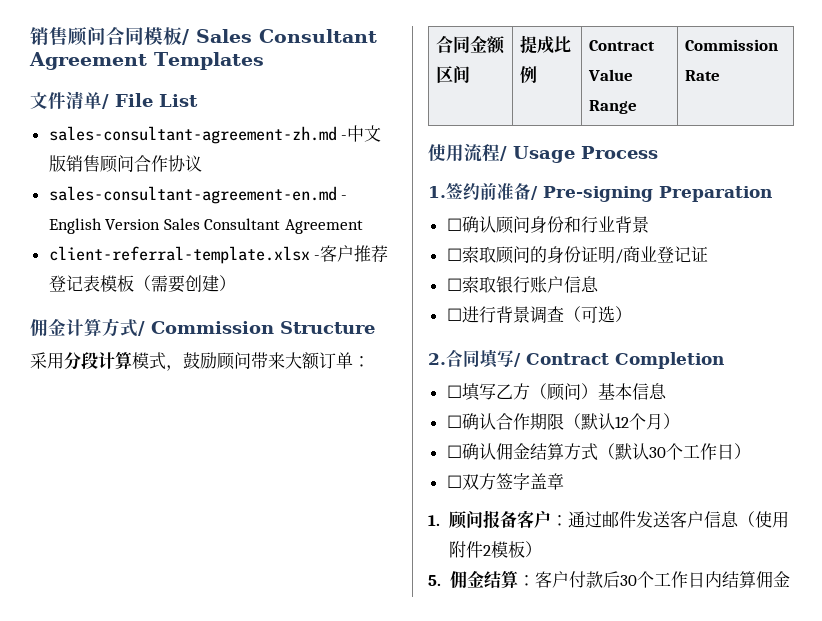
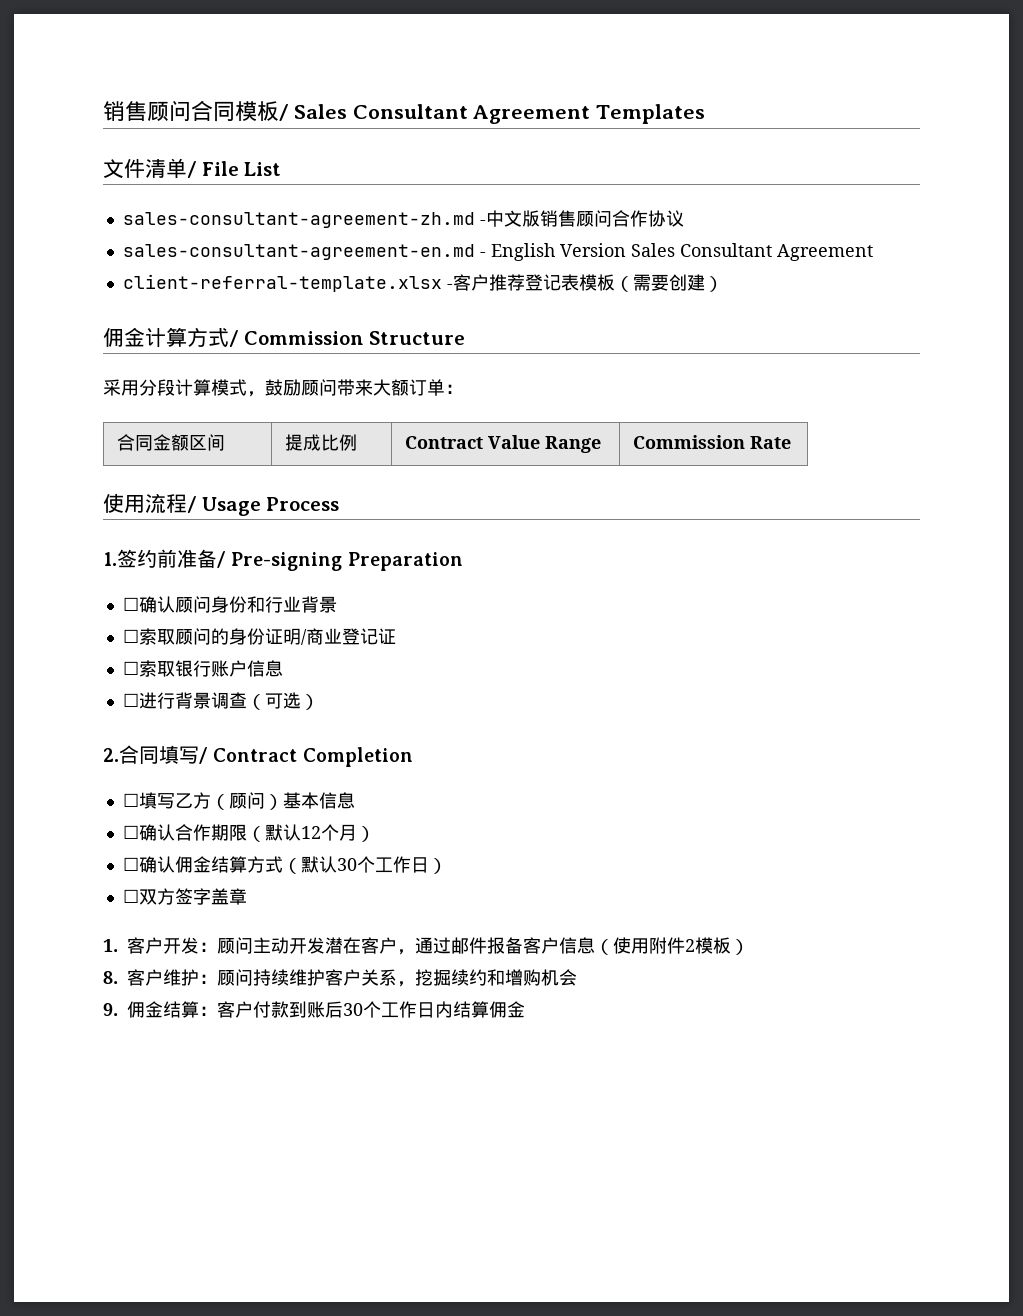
- 1.顾问报备客户：通过邮件发送客户信息（使用附件2模板）
+ 1.客户开发：顾问主动开发潜在客户，通过邮件报备客户信息（使用附件2模板）
- 5.佣金结算：客户付款后30个工作日内结算佣金
+ 8.客户维护：顾问持续维护客户关系，挖掘续约和增购机会
+ 9.佣金结算：客户付款到账后30个工作日内结算佣金

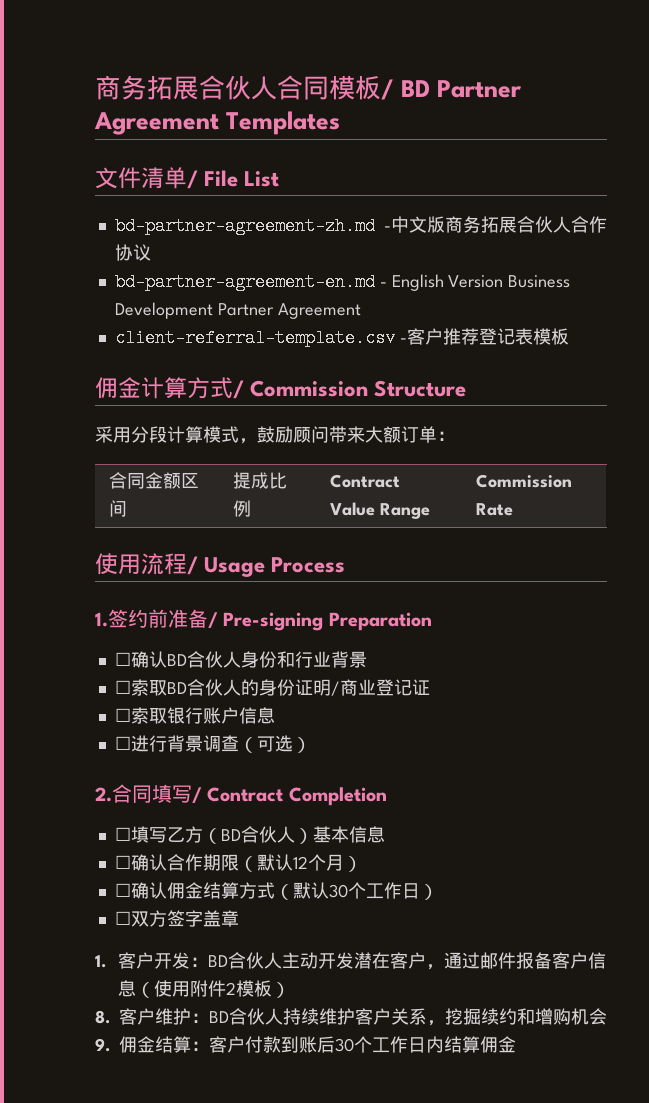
- 销售顾问合同模板/ Sales Consultant Agreement Templates
+ 商务拓展合伙人合同模板/ BD Partner Agreement Templates
- sales-consultant-agreement-zh.md -中文版销售顾问合作协议
+ bd-partner-agreement-zh.md -中文版商务拓展合伙人合作协议
- sales-consultant-agreement-en.md - English Version Sales Consultant Agreement
+ bd-partner-agreement-en.md - English Version Business Development Partner Agreement
- client-referral-template.xlsx -客户推荐登记表模板（需要创建）
+ client-referral-template.csv -客户推荐登记表模板
- ☐确认顾问身份和行业背景
+ ☐确认BD合伙人身份和行业背景
- ☐索取顾问的身份证明/商业登记证
+ ☐索取BD合伙人的身份证明/商业登记证
- ☐填写乙方（顾问）基本信息
+ ☐填写乙方（BD合伙人）基本信息
- 1.客户开发：顾问主动开发潜在客户，通过邮件报备客户信息（使用附件2模板）
+ 1.客户开发：BD合伙人主动开发潜在客户，通过邮件报备客户信息（使用附件2模板）
- 8.客户维护：顾问持续维护客户关系，挖掘续约和增购机会
+ 8.客户维护：BD合伙人持续维护客户关系，挖掘续约和增购机会

